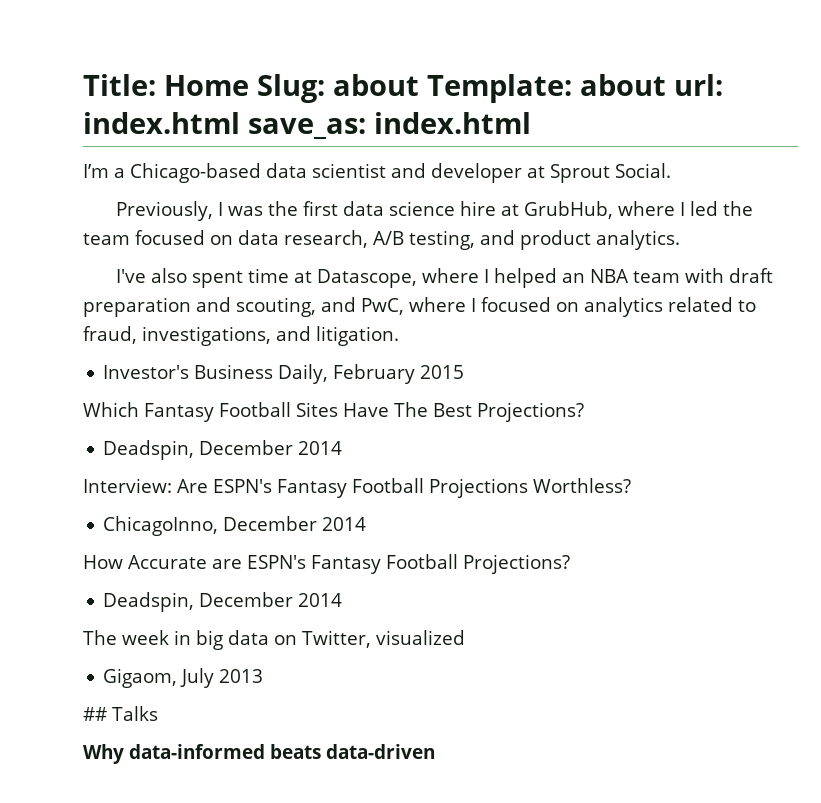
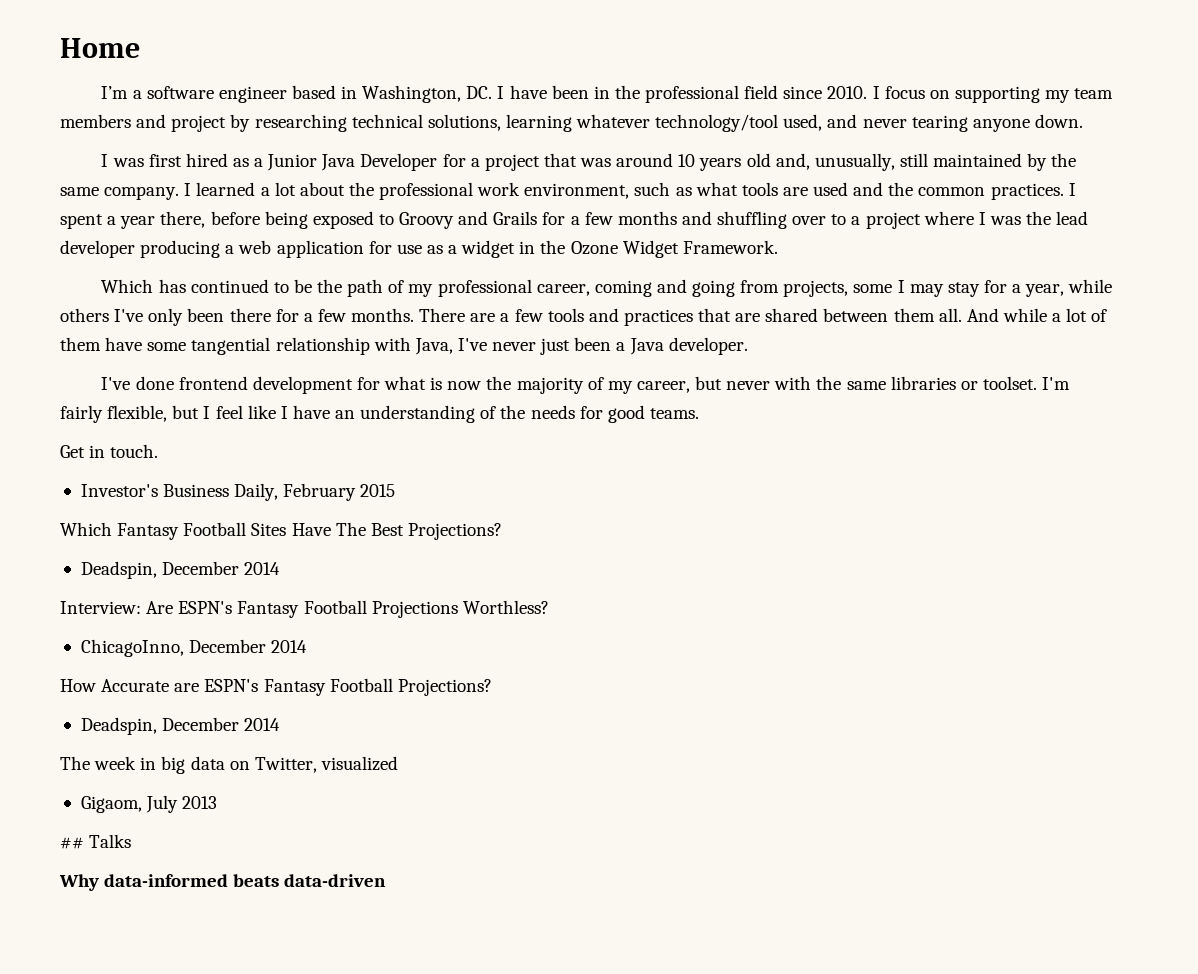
- Title: Home Slug: about Template: about url: index.html save_as: index.html
- I’m a Chicago-based data scientist and developer at Sprout Social.
- Previously, I was the first data science hire at GrubHub, where I led the team focused on data research, A/B testing, and product analytics.
- I've also spent time at Datascope, where I helped an NBA team with draft preparation and scouting, and PwC, where I focused on analytics related to fraud, investigations, and litigation.
+ Home
+ I’m a software engineer based in Washington, DC. I have been in the professional field since 2010. I focus on supporting my team members and project by researching technical solutions, learning whatever technology/tool used, and never tearing anyone down.
+ I was first hired as a Junior Java Developer for a project that was around 10 years old and, unusually, still maintained by the same company. I learned a lot about the professional work environment, such as what tools are used and the common practices. I spent a year there, before being exposed to Groovy and Grails for a few months and shuffling over to a project where I was the lead developer producing a web application for use as a widget in the Ozone Widget Framework.
+ Which has continued to be the path of my professional career, coming and going from projects, some I may stay for a year, while others I've only been there for a few months. There are a few tools and practices that are shared between them all. And while a lot of them have some tangential relationship with Java, I've never just been a Java developer.
+ I've done frontend development for what is now the majority of my career, but never with the same libraries or toolset. I'm fairly flexible, but I feel like I have an understanding of the needs for good teams.
+ Get in touch.

